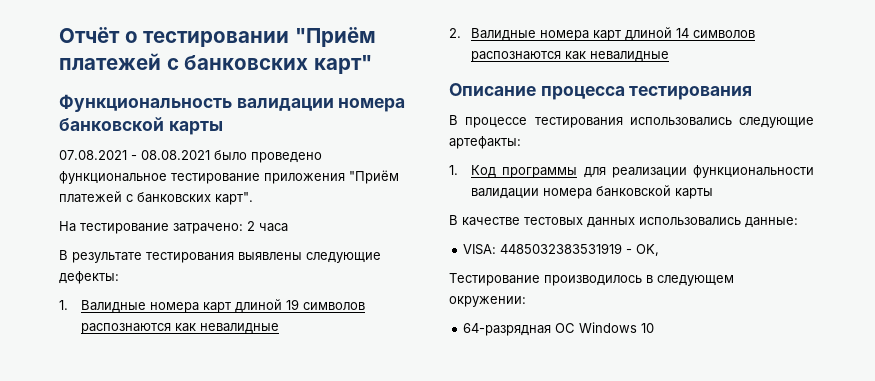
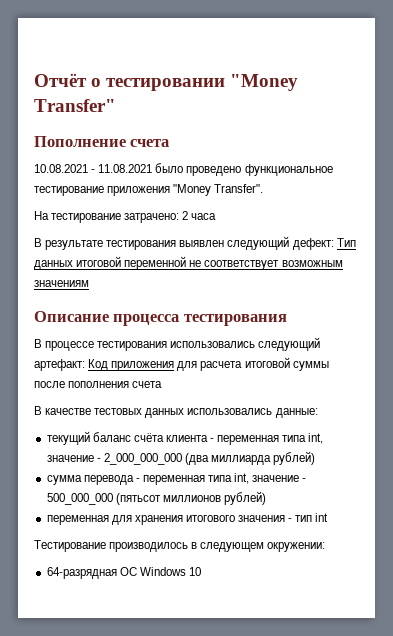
- Отчёт о тестировании "Приём платежей с банковских карт"
- Функциональность валидации номера банковской карты
- 07.08.2021 - 08.08.2021 было проведено функциональное тестирование приложения "Приём платежей с банковских карт".
+ Отчёт о тестировании "Money Transfer"
+ Пополнение счета
+ 10.08.2021 - 11.08.2021 было проведено функциональное тестирование приложения "Money Transfer".
- В результате тестирования выявлены следующие дефекты:
- 1. Валидные номера карт длиной 19 символов распознаются как невалидные
- 2. Валидные номера карт длиной 14 символов распознаются как невалидные
+ В результате тестирования выявлен следующий дефект: Тип данных итоговой переменной не соответствует возможным значениям
- В процессе тестирования использовались следующие артефакты:
- 1. Код программы для реализации функциональности валидации номера банковской карты
+ В процессе тестирования использовались следующий артефакт: Код приложения для расчета итоговой суммы после пополнения счета
- VISA: 4485032383531919 - OK,
+ текущий баланс счёта клиента - переменная типа int, значение - 2_000_000_000 (два миллиарда рублей)
+ сумма перевода - переменная типа int, значение - 500_000_000 (пятьсот миллионов рублей)
+ переменная для хранения итогового значения - тип int

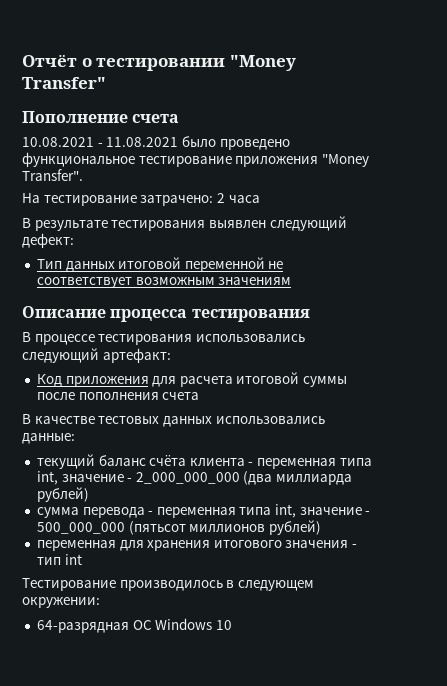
- В результате тестирования выявлен следующий дефект: Тип данных итоговой переменной не соответствует возможным значениям
+ В результате тестирования выявлен следующий дефект:
+ Тип данных итоговой переменной не соответствует возможным значениям
- В процессе тестирования использовались следующий артефакт: Код приложения для расчета итоговой суммы после пополнения счета
+ В процессе тестирования использовались следующий артефакт:
+ Код приложения для расчета итоговой суммы после пополнения счета

